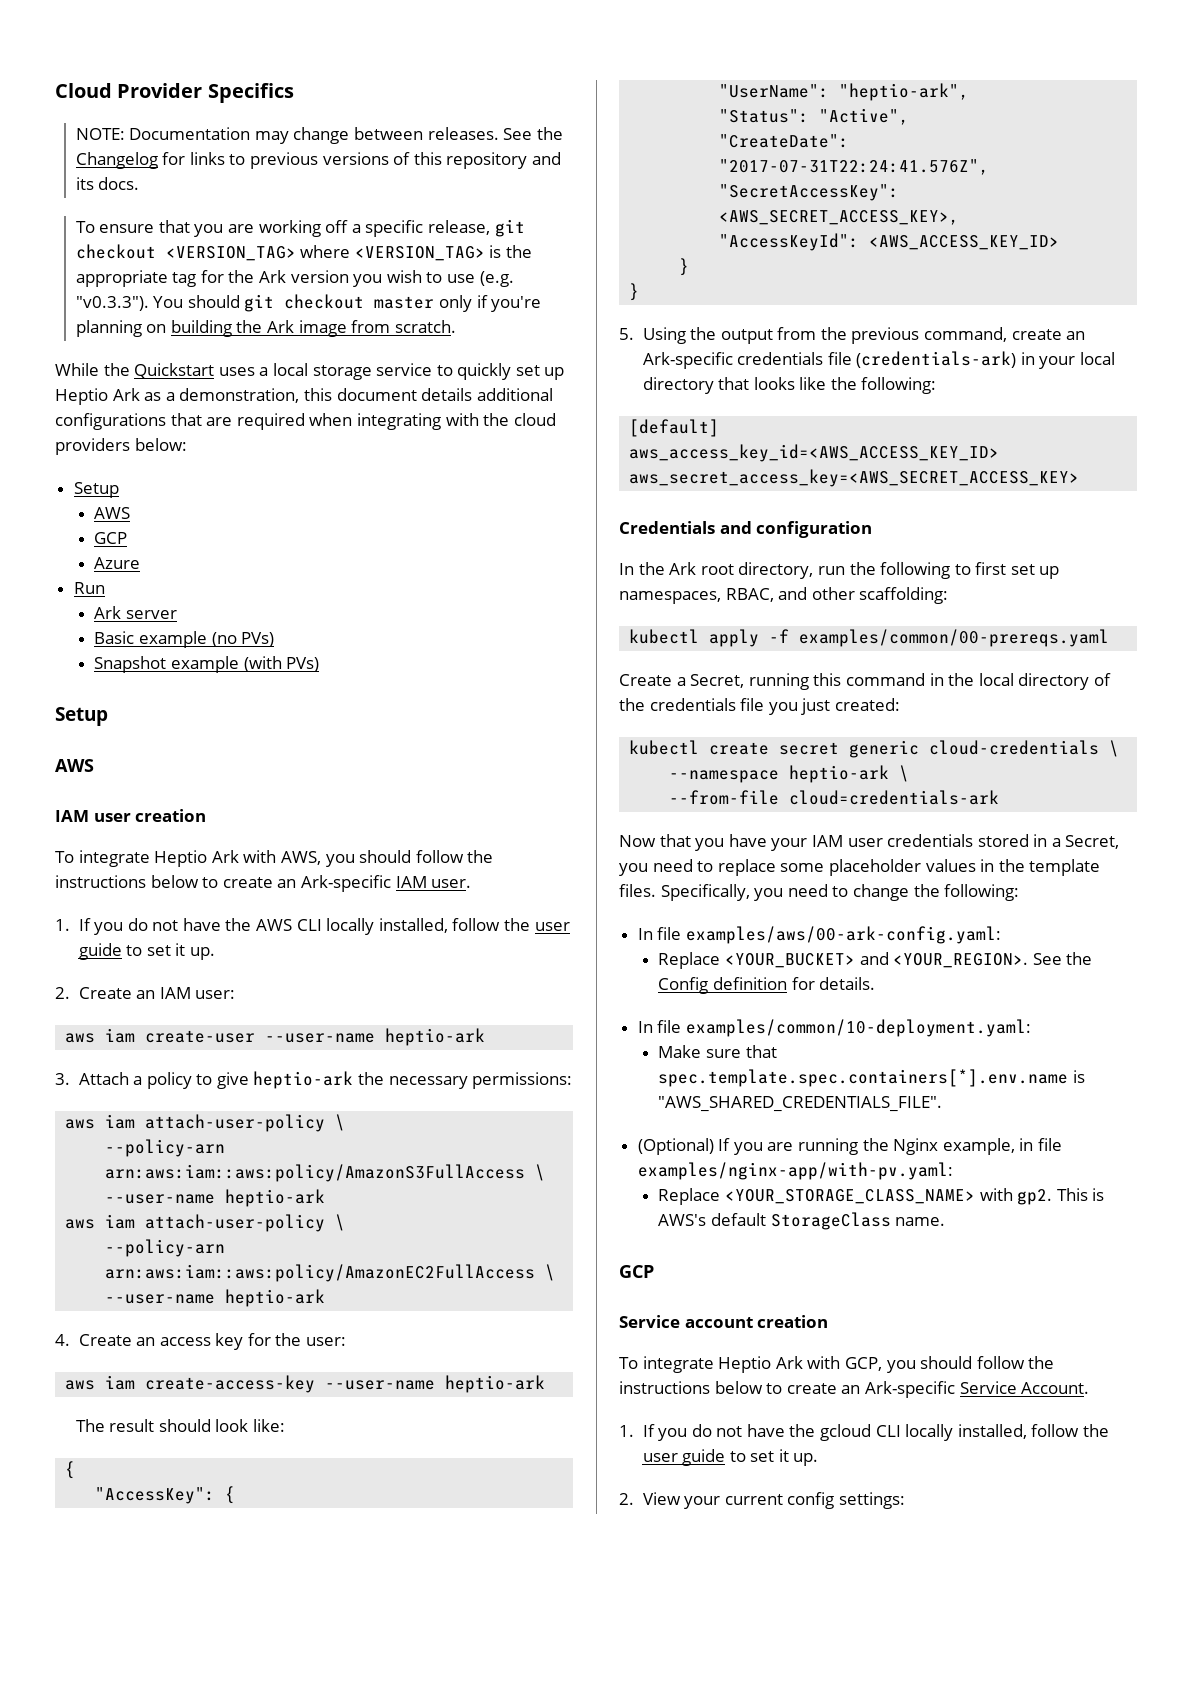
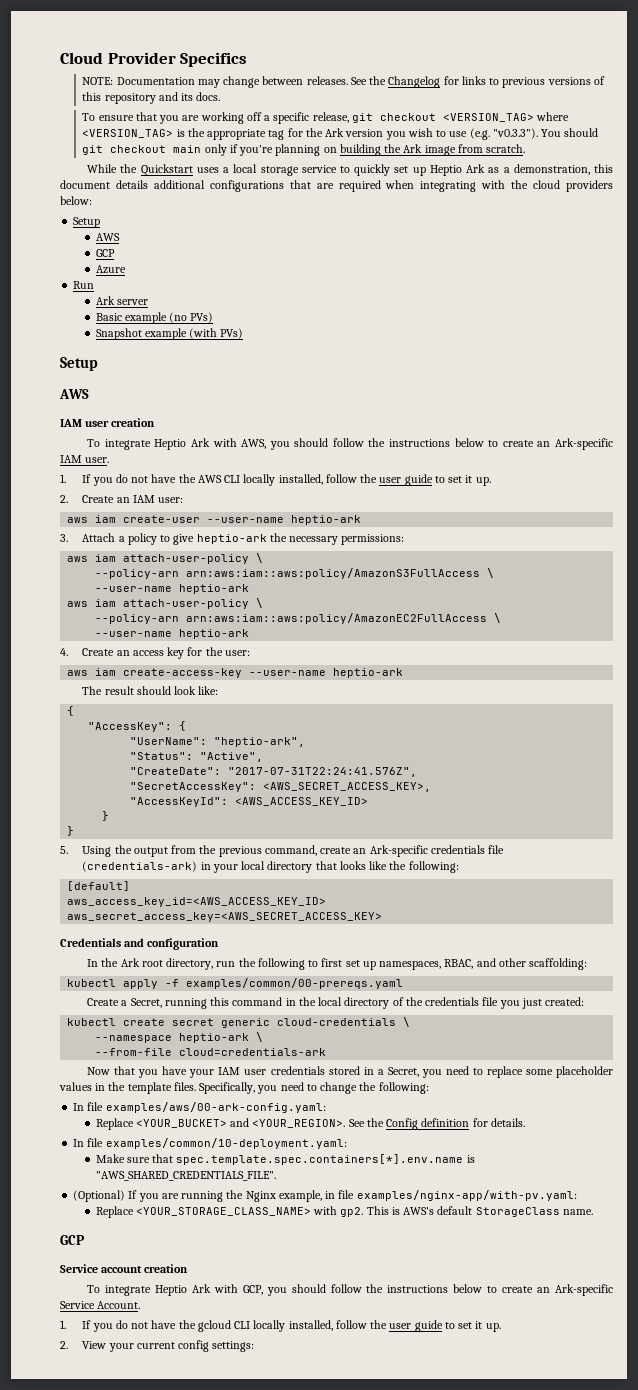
- To ensure that you are working off a specific release, git checkout <VERSION_TAG> where <VERSION_TAG> is the appropriate tag for the Ark version you wish to use (e.g. "v0.3.3"). You should git checkout master only if you're planning on building the Ark image from scratch.
+ To ensure that you are working off a specific release, git checkout <VERSION_TAG> where <VERSION_TAG> is the appropriate tag for the Ark version you wish to use (e.g. "v0.3.3"). You should git checkout main only if you're planning on building the Ark image from scratch.

